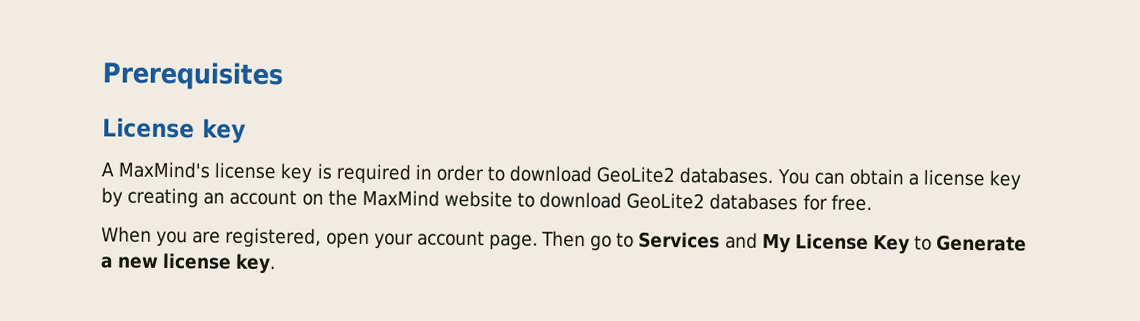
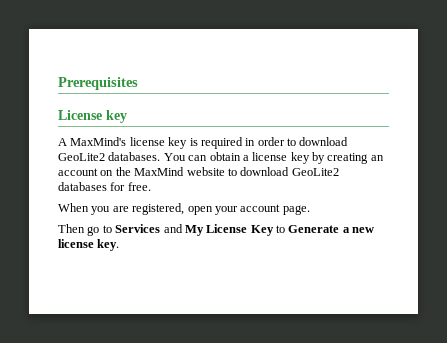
- When you are registered, open your account page. Then go to Services and My License Key to Generate a new license key.
+ When you are registered, open your account page.
+ Then go to Services and My License Key to Generate a new license key.

